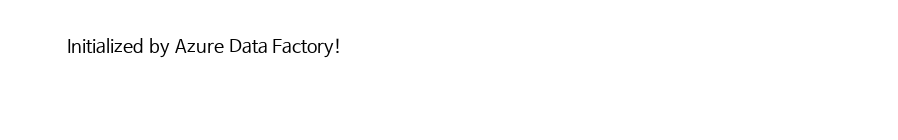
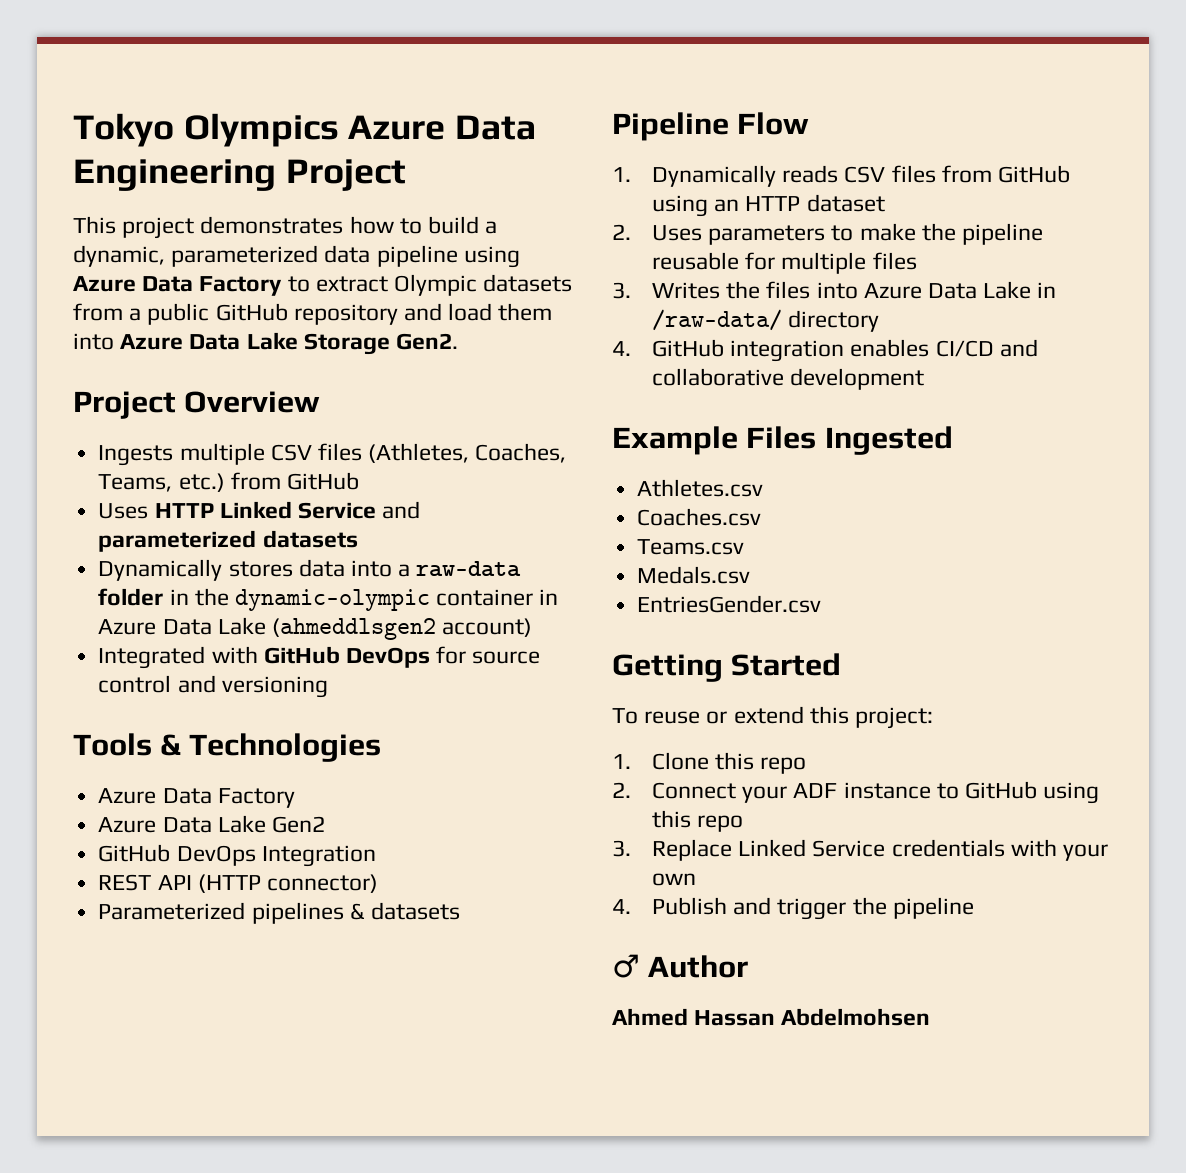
- Initialized by Azure Data Factory!
+ Tokyo Olympics Azure Data Engineering Project
+ This project demonstrates how to build a dynamic, parameterized data pipeline using Azure Data Factory to extract Olympic datasets from a public GitHub repository and load them into Azure Data Lake Storage Gen2.
+ Project Overview
+ Ingests multiple CSV files (Athletes, Coaches, Teams, etc.) from GitHub
+ Uses HTTP Linked Service and parameterized datasets
+ Dynamically stores data into a raw-data folder in the dynamic-olympic container in Azure Data Lake (ahmeddlsgen2 account)
+ Integrated with GitHub DevOps for source control and versioning
+ Tools & Technologies
+ Azure Data Factory
+ Azure Data Lake Gen2
+ GitHub DevOps Integration
+ REST API (HTTP connector)
+ Parameterized pipelines & datasets
+ Pipeline Flow
+ 1. Dynamically reads CSV files from GitHub using an HTTP dataset
+ 2. Uses parameters to make the pipeline reusable for multiple files
+ 3. Writes the files into Azure Data Lake in /raw-data/ directory
+ 4. GitHub integration enables CI/CD and collaborative development
+ Example Files Ingested
+ Athletes.csv
+ Coaches.csv
+ Teams.csv
+ Medals.csv
+ EntriesGender.csv
+ Getting Started
+ To reuse or extend this project:
+ 1. Clone this repo
+ 2. Connect your ADF instance to GitHub using this repo
+ 3. Replace Linked Service credentials with your own
+ 4. Publish and trigger the pipeline
+ ♂ Author
+ Ahmed Hassan Abdelmohsen

